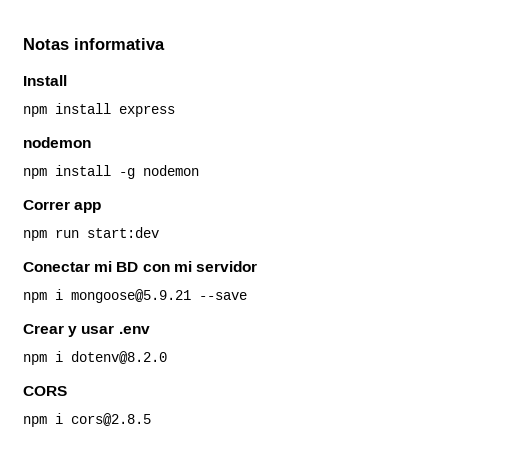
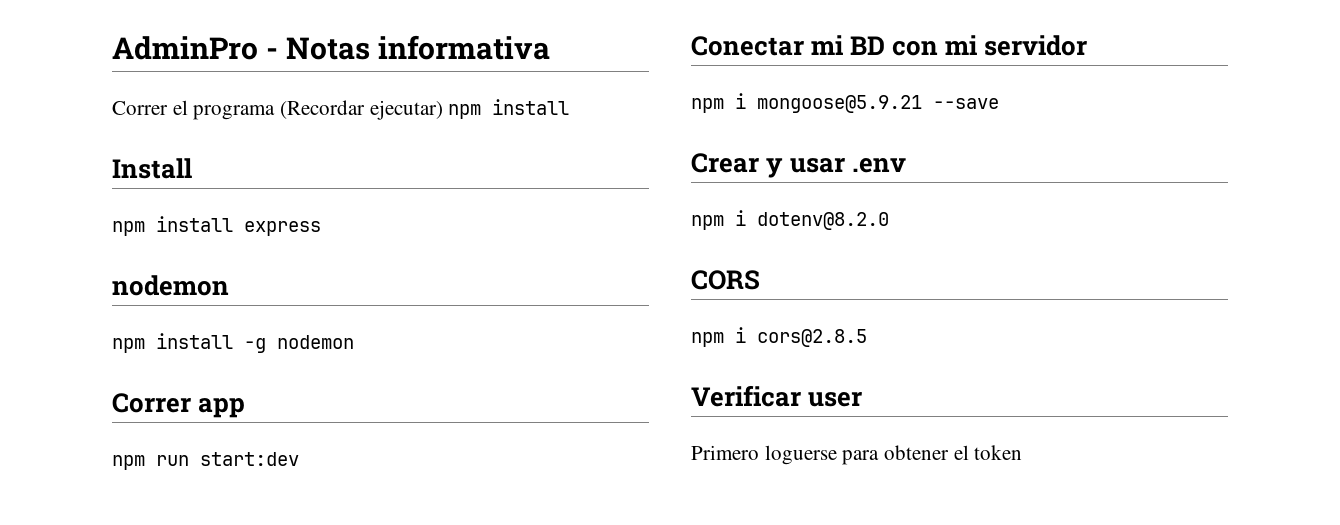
- Notas informativa
+ AdminPro - Notas informativa
+ Correr el programa (Recordar ejecutar) npm install
+ Verificar user
+ Primero loguerse para obtener el token

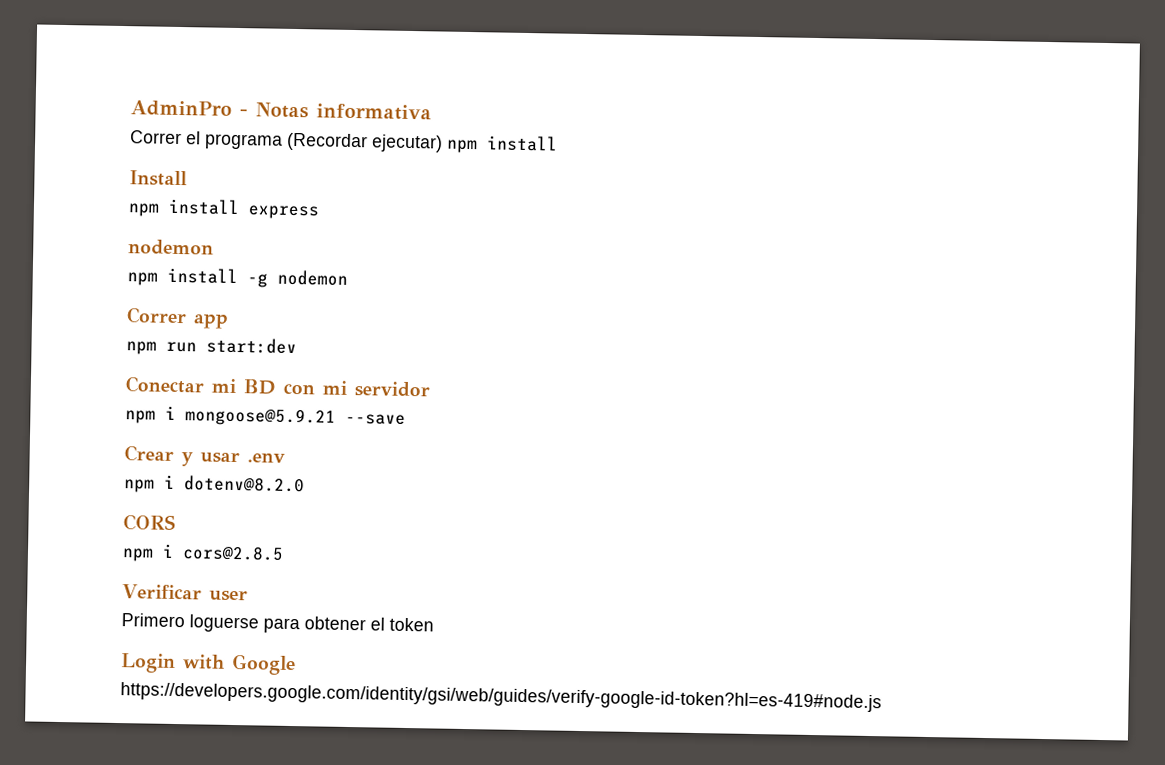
+ Login with Google
+ https://developers.google.com/identity/gsi/web/guides/verify-google-id-token?hl=es-419#node.js

